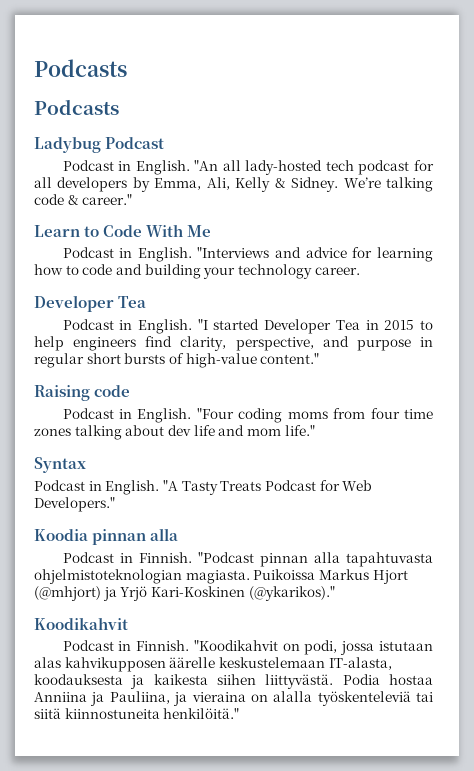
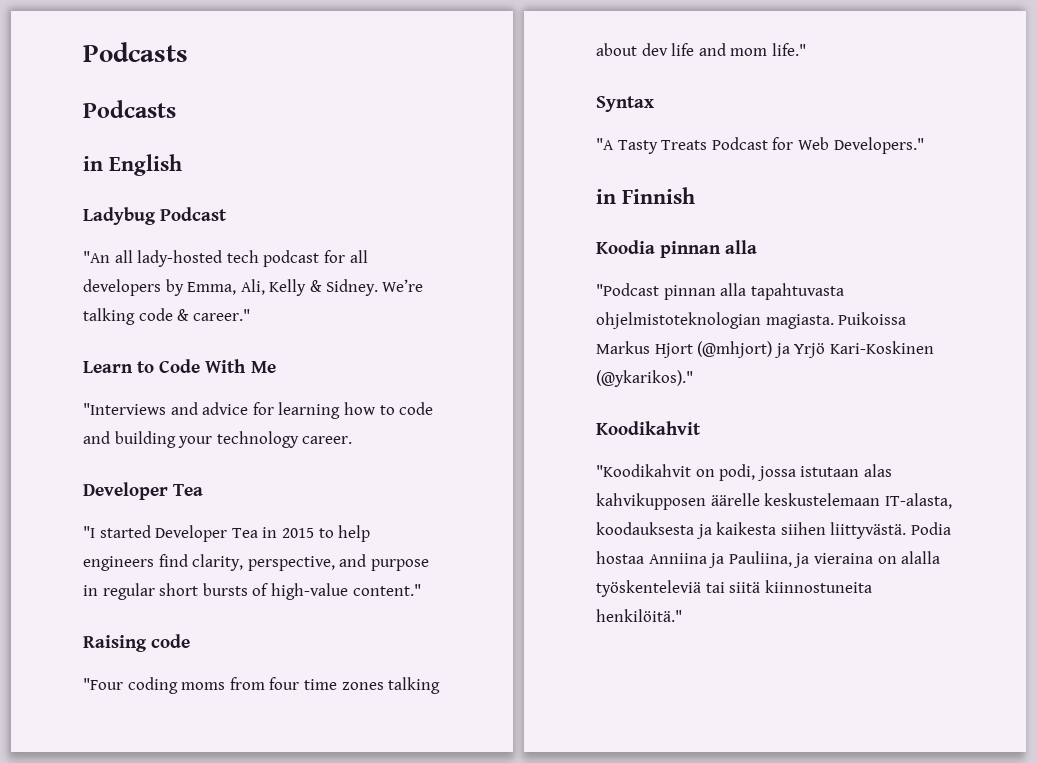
+ in English
  Ladybug Podcast
- Podcast in English. "An all lady-hosted tech podcast for all developers by Emma, Ali, Kelly & Sidney.
+ "An all lady-hosted tech podcast for all developers by Emma, Ali, Kelly & Sidney.
  Learn to Code With Me
- Podcast in English. "Interviews and advice for learning how to code and building your technology career.
+ "Interviews and advice for learning how to code and building your technology career.
  Developer Tea
- Podcast in English. "I started Developer Tea in 2015 to help engineers find clarity, perspective, and purpose in regular short bursts of high-value content."
+ "I started Developer Tea in 2015 to help engineers find clarity, perspective, and purpose in regular short bursts of high-value content."
  Raising code
- Podcast in English. "Four coding moms from four time zones talking about dev life and mom life."
+ "Four coding moms from four time zones talking about dev life and mom life."
  Syntax
- Podcast in English. "A Tasty Treats Podcast for Web Developers."
+ "A Tasty Treats Podcast for Web Developers."
+ in Finnish
  Koodia pinnan alla
- Podcast in Finnish. "Podcast pinnan alla tapahtuvasta ohjelmistoteknologian magiasta.
+ "Podcast pinnan alla tapahtuvasta ohjelmistoteknologian magiasta.
  Koodikahvit
- Podcast in Finnish. "Koodikahvit on podi, jossa istutaan alas kahvikupposen äärelle keskustelemaan IT-alasta, koodauksesta ja kaikesta siihen liittyvästä.
+ "Koodikahvit on podi, jossa istutaan alas kahvikupposen äärelle keskustelemaan IT-alasta, koodauksesta ja kaikesta siihen liittyvästä.

